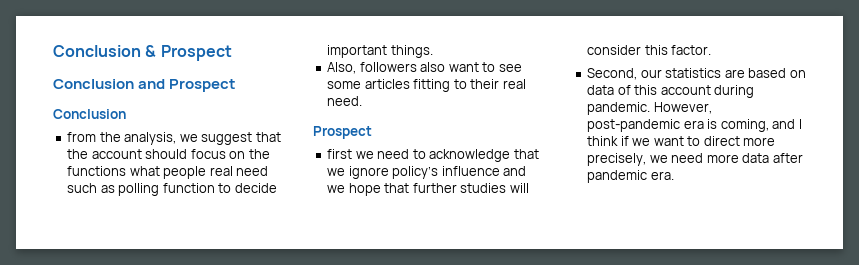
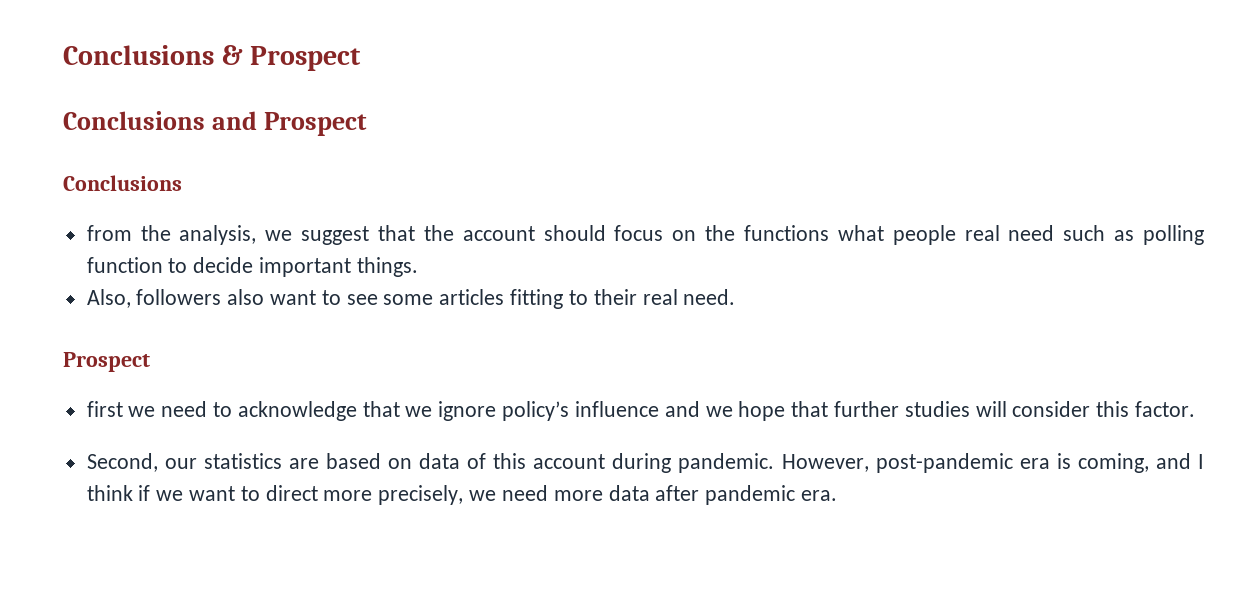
- Conclusion & Prospect
+ Conclusions & Prospect
- Conclusion and Prospect
- Conclusion
+ Conclusions and Prospect
+ Conclusions

